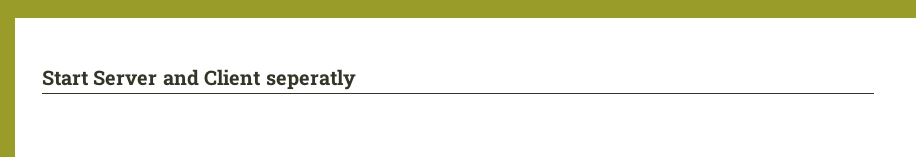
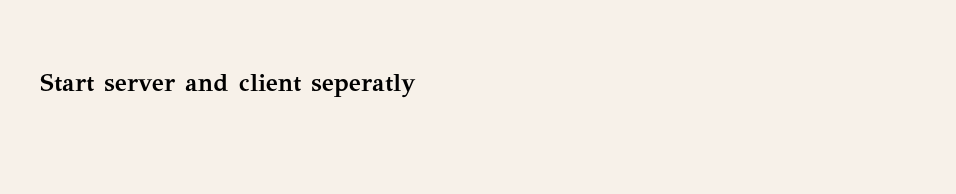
- Start Server and Client seperatly
+ Start server and client seperatly

